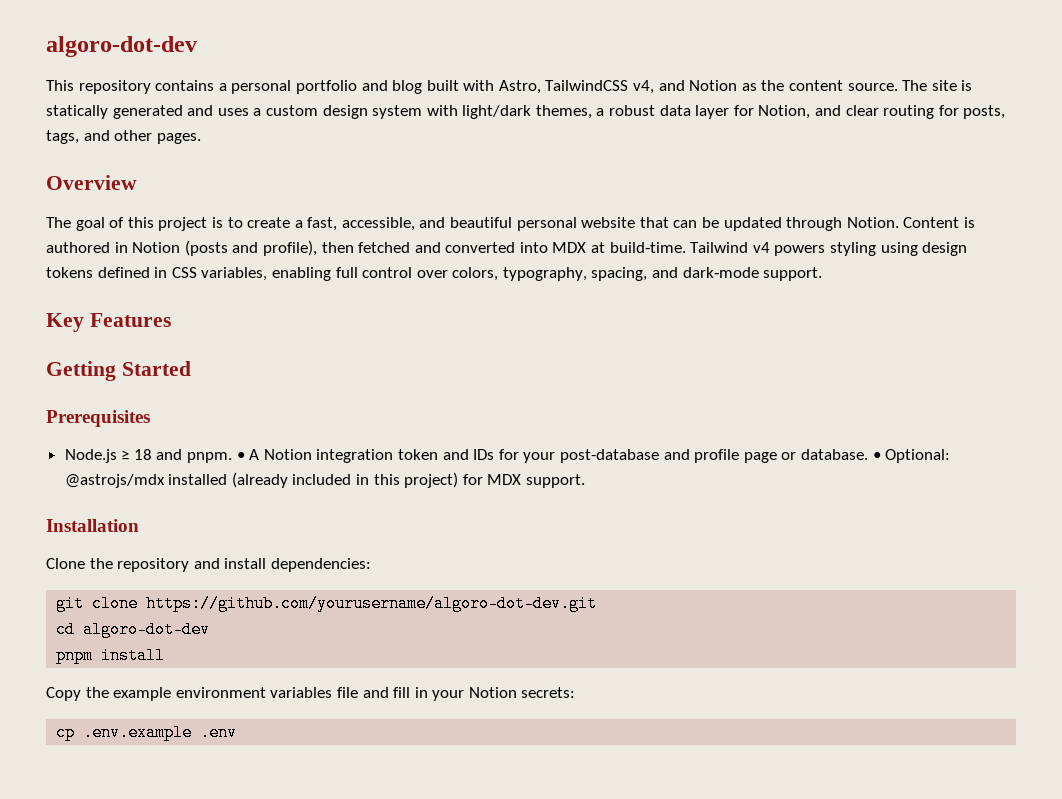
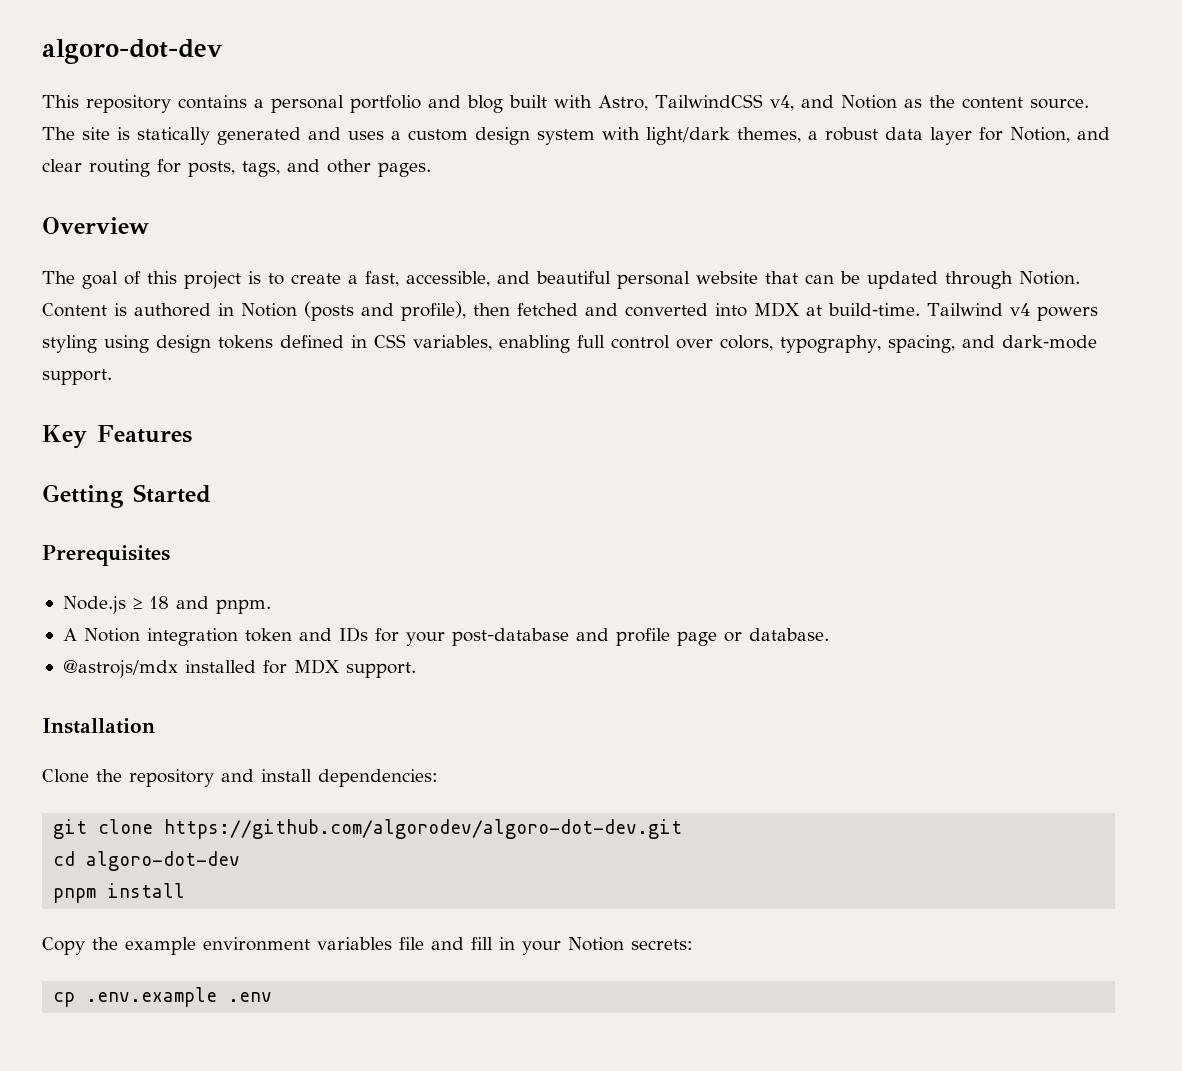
- Node.js ≥ 18 and pnpm. • A Notion integration token and IDs for your post-database and profile page or database. • Optional: @astrojs/mdx installed (already included in this project) for MDX support.
+ Node.js ≥ 18 and pnpm.
+ A Notion integration token and IDs for your post-database and profile page or database.
+ @astrojs/mdx installed for MDX support.
- git clone https://github.com/yourusername/algoro-dot-dev.git
+ git clone https://github.com/algorodev/algoro-dot-dev.git

